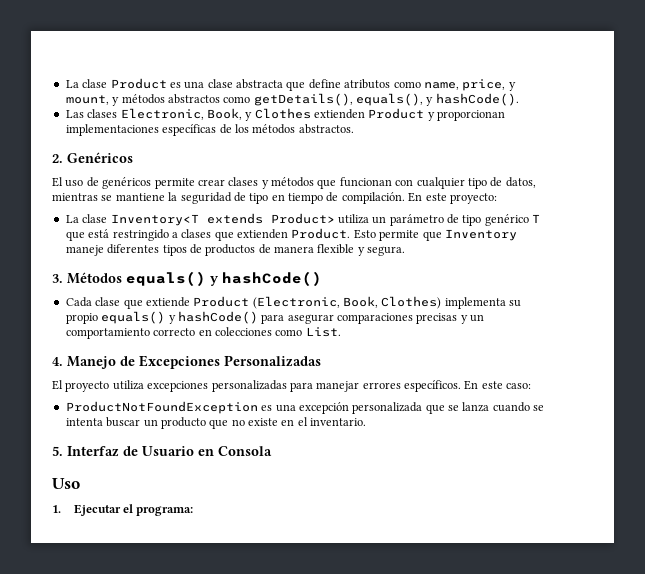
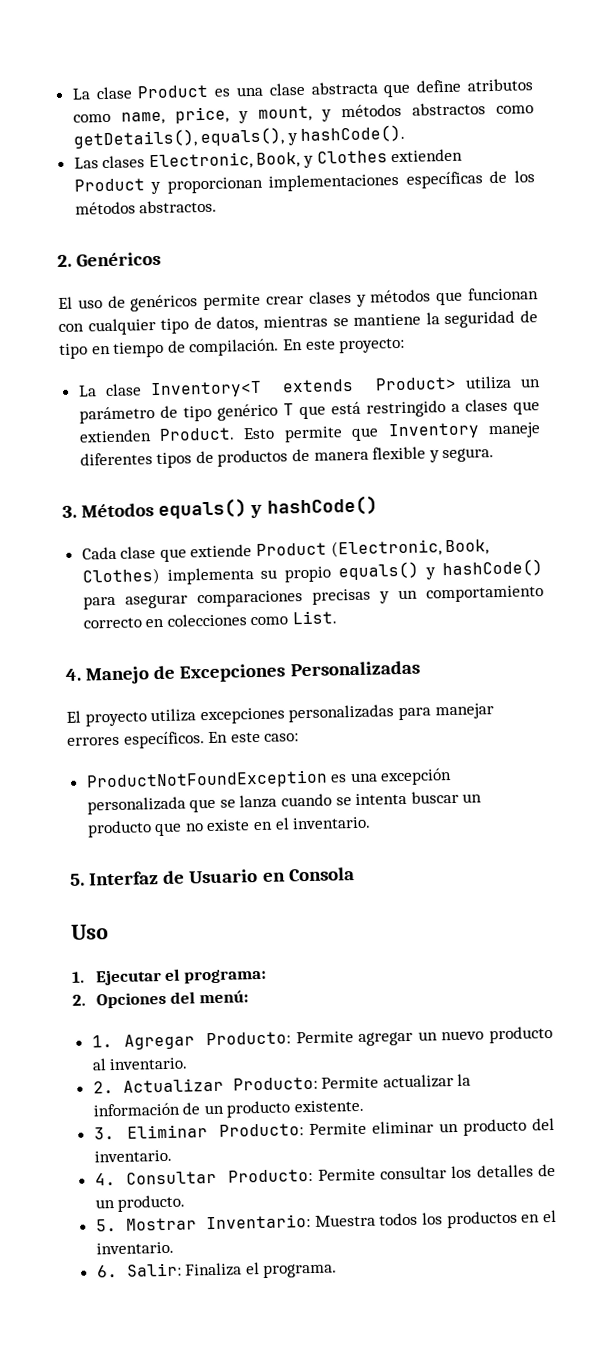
+ 2. Opciones del menú:
+ 1. Agregar Producto: Permite agregar un nuevo producto al inventario.
+ 2. Actualizar Producto: Permite actualizar la información de un producto existente.
+ 3. Eliminar Producto: Permite eliminar un producto del inventario.
+ 4. Consultar Producto: Permite consultar los detalles de un producto.
+ 5. Mostrar Inventario: Muestra todos los productos en el inventario.
+ 6. Salir: Finaliza el programa.

